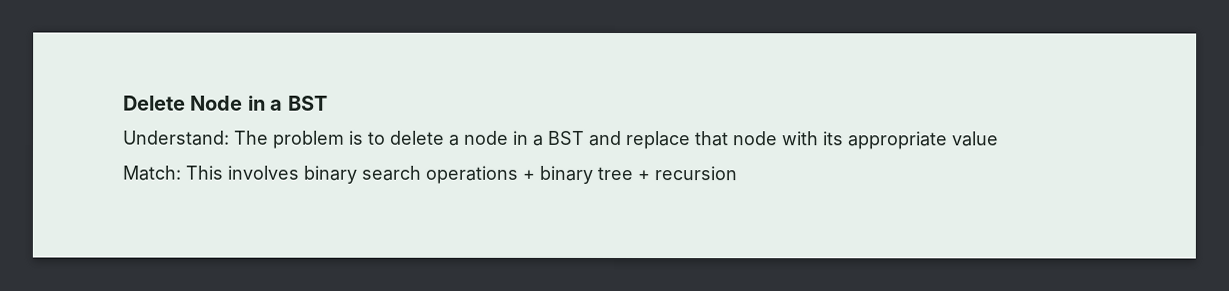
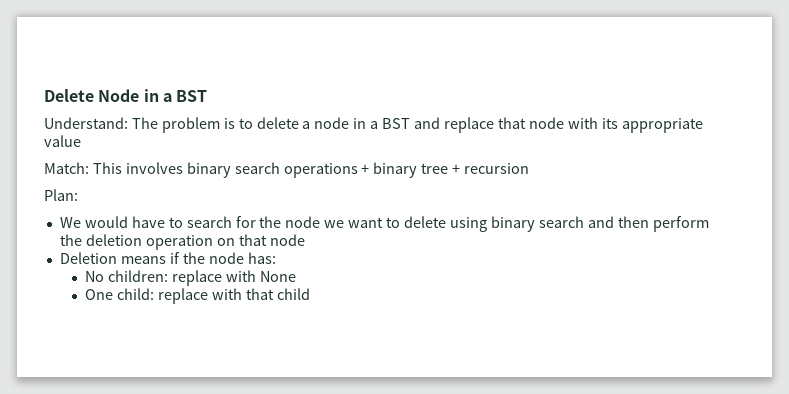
+ Plan:
+ We would have to search for the node we want to delete using binary search and then perform the deletion operation on that node
+ Deletion means if the node has:
+ No children: replace with None
+ One child: replace with that child

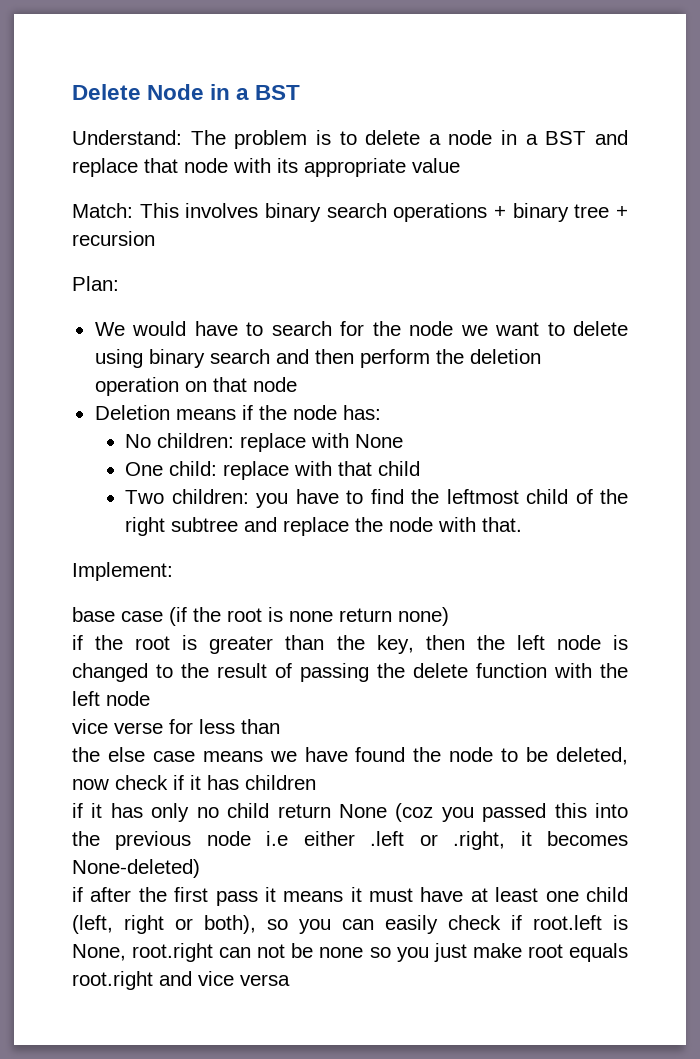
+ Two children: you have to find the leftmost child of the right subtree and replace the node with that.
+ Implement:
+ base case (if the root is none return none)
+ if the root is greater than the key, then the left node is changed to the result of passing the delete function with the left node
+ vice verse for less than
+ the else case means we have found the node to be deleted, now check if it has children
+ if it has only no child return None (coz you passed this into the previous node i.e either .left or .right, it becomes None-deleted)
+ if after the first pass it means it must have at least one child (left, right or both), so you can easily check if root.left is None, root.right can not be none so you just make root equals root.right and vice versa

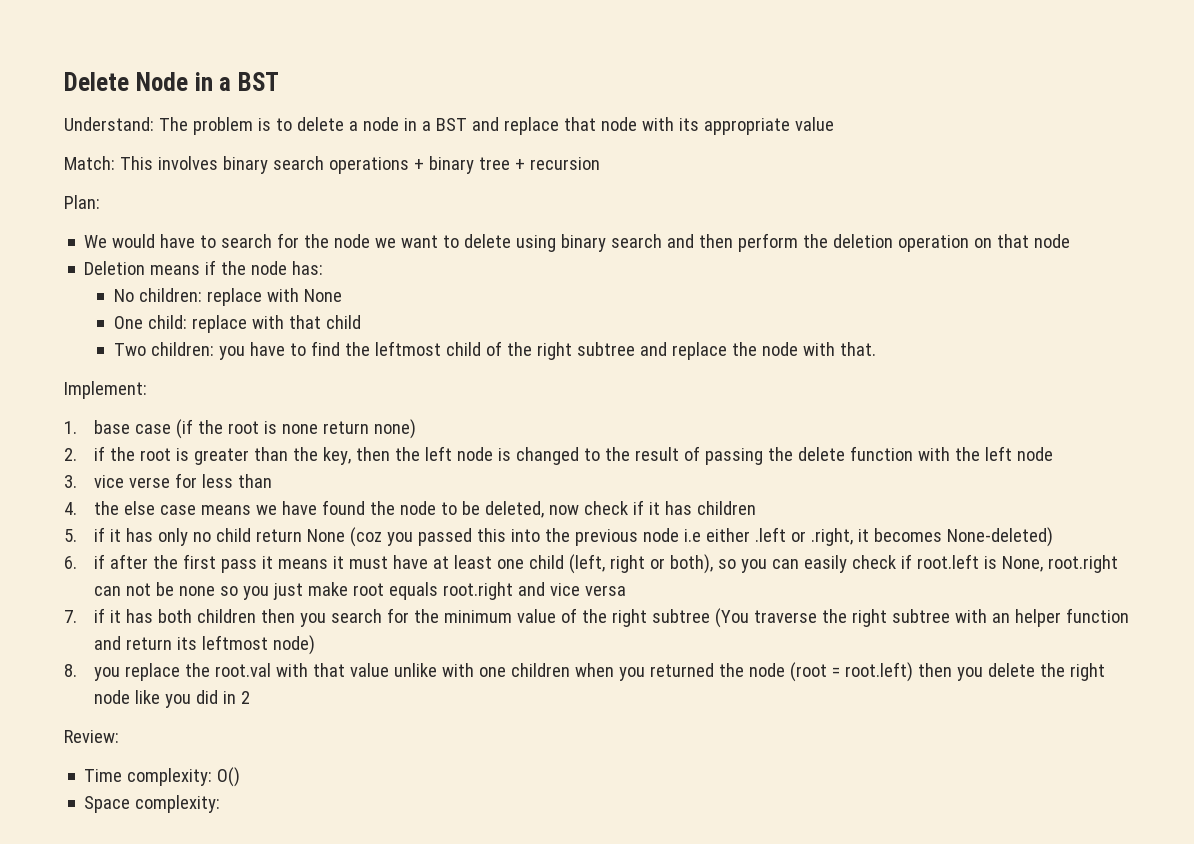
- base case (if the root is none return none)
+ 1. base case (if the root is none return none)
- if the root is greater than the key, then the left node is changed to the result of passing the delete function with the left node
+ 2. if the root is greater than the key, then the left node is changed to the result of passing the delete function with the left node
- vice verse for less than
+ 3. vice verse for less than
- the else case means we have found the node to be deleted, now check if it has children
+ 4. the else case means we have found the node to be deleted, now check if it has children
- if it has only no child return None (coz you passed this into the previous node i.e either .left or .right, it becomes None-deleted)
+ 5. if it has only no child return None (coz you passed this into the previous node i.e either .left or .right, it becomes None-deleted)
- if after the first pass it means it must have at least one child (left, right or both), so you can easily check if root.left is None, root.right can not be none so you just make root equals root.right and vice versa
+ 6. if after the first pass it means it must have at least one child (left, right or both), so you can easily check if root.left is None, root.right can not be none so you just make root equals root.right and vice versa
+ 7. if it has both children then you search for the minimum value of the right subtree (You traverse the right subtree with an helper function and return its leftmost node)
+ 8. you replace the root.val with that value unlike with one children when you returned the node (root = root.left) then you delete the right node like you did in 2
+ Review:
+ Time complexity: O()
+ Space complexity:

